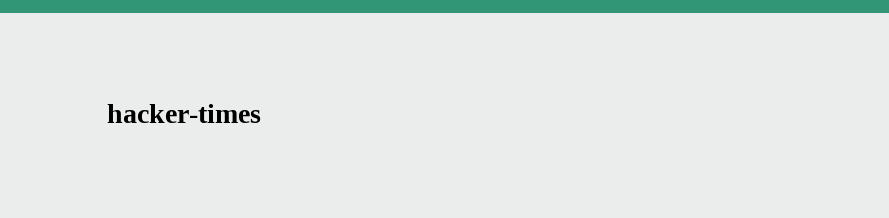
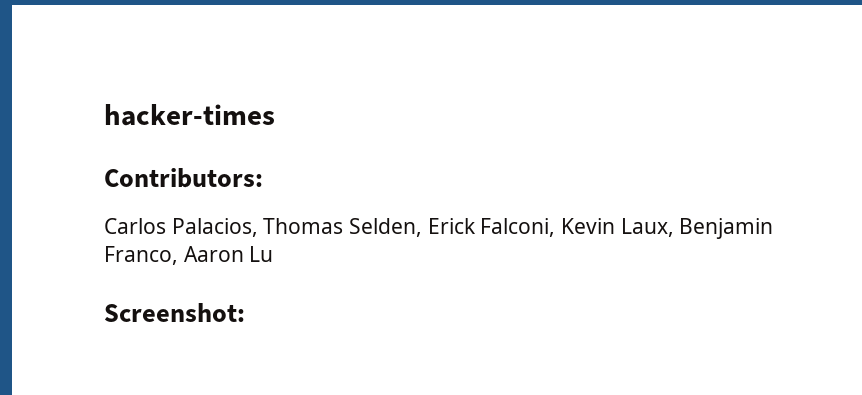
+ Contributors:
+ Carlos Palacios, Thomas Selden, Erick Falconi, Kevin Laux, Benjamin Franco, Aaron Lu
+ Screenshot:

